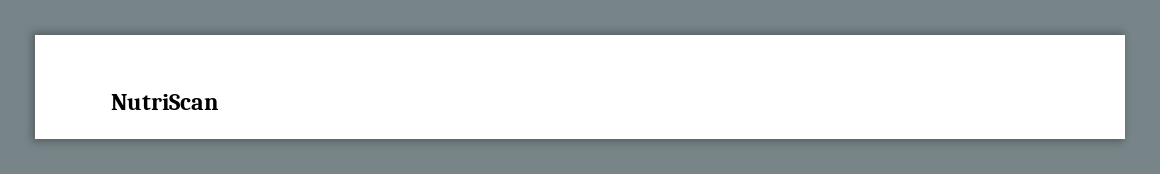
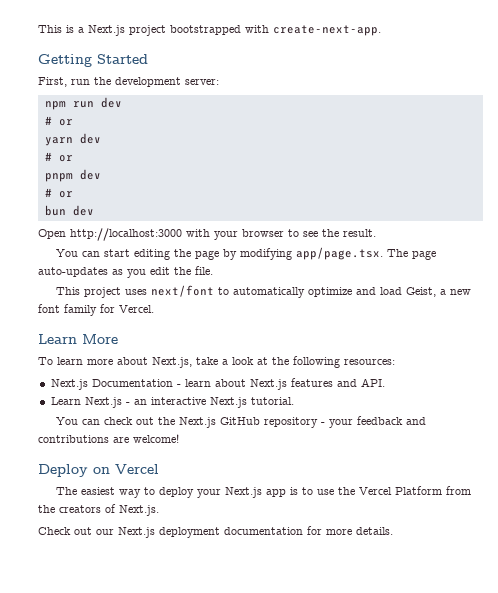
- NutriScan
+ This is a Next.js project bootstrapped with create-next-app.
+ Getting Started
+ First, run the development server:
+ npm run dev
+ # or
+ yarn dev
+ # or
+ pnpm dev
+ # or
+ bun dev
+ Open http://localhost:3000 with your browser to see the result.
+ You can start editing the page by modifying app/page.tsx. The page auto-updates as you edit the file.
+ This project uses next/font to automatically optimize and load Geist, a new font family for Vercel.
+ Learn More
+ To learn more about Next.js, take a look at the following resources:
+ Next.js Documentation - learn about Next.js features and API.
+ Learn Next.js - an interactive Next.js tutorial.
+ You can check out the Next.js GitHub repository - your feedback and contributions are welcome!
+ Deploy on Vercel
+ The easiest way to deploy your Next.js app is to use the Vercel Platform from the creators of Next.js.
+ Check out our Next.js deployment documentation for more details.

